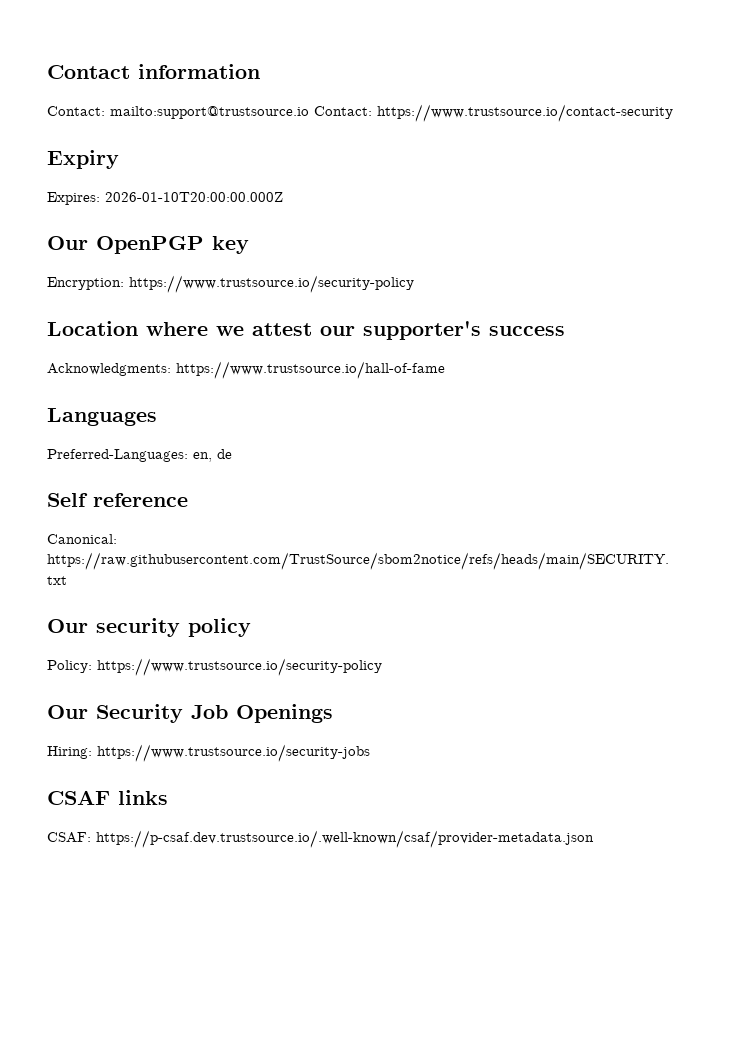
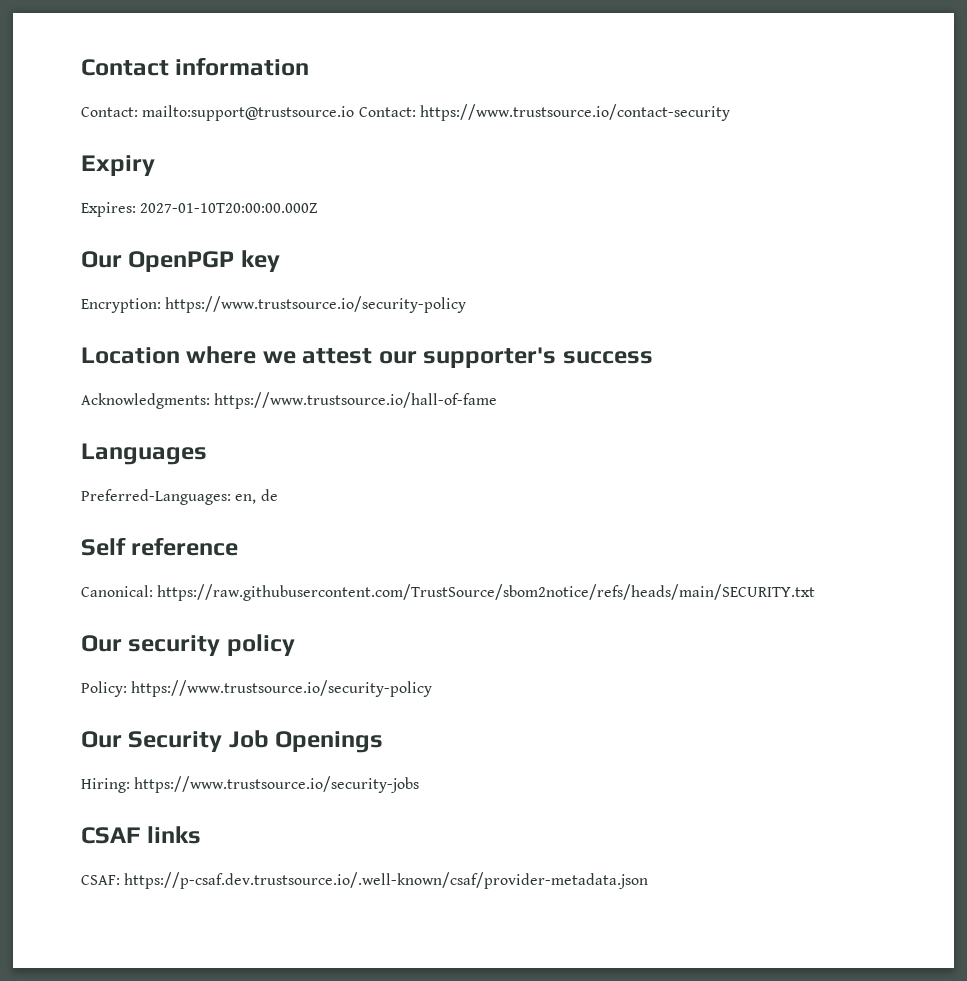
- Expires: 2026-01-10T20:00:00.000Z
+ Expires: 2027-01-10T20:00:00.000Z

